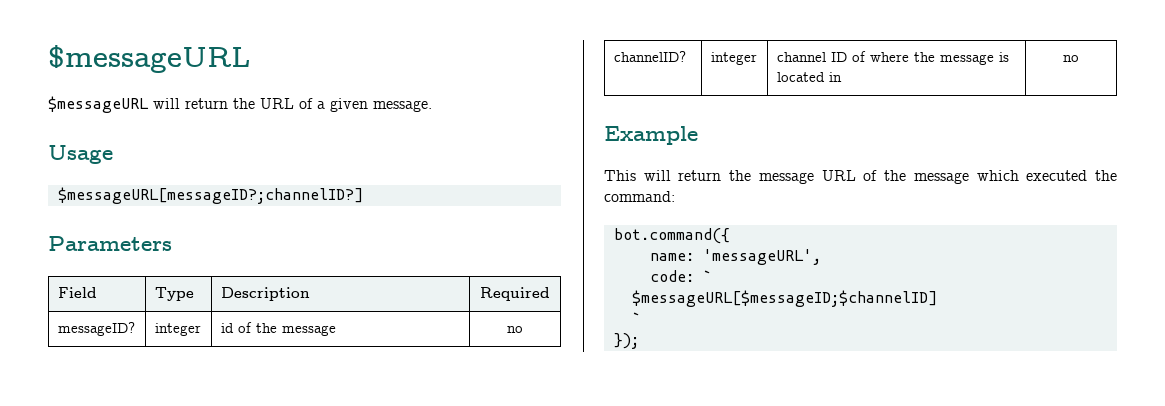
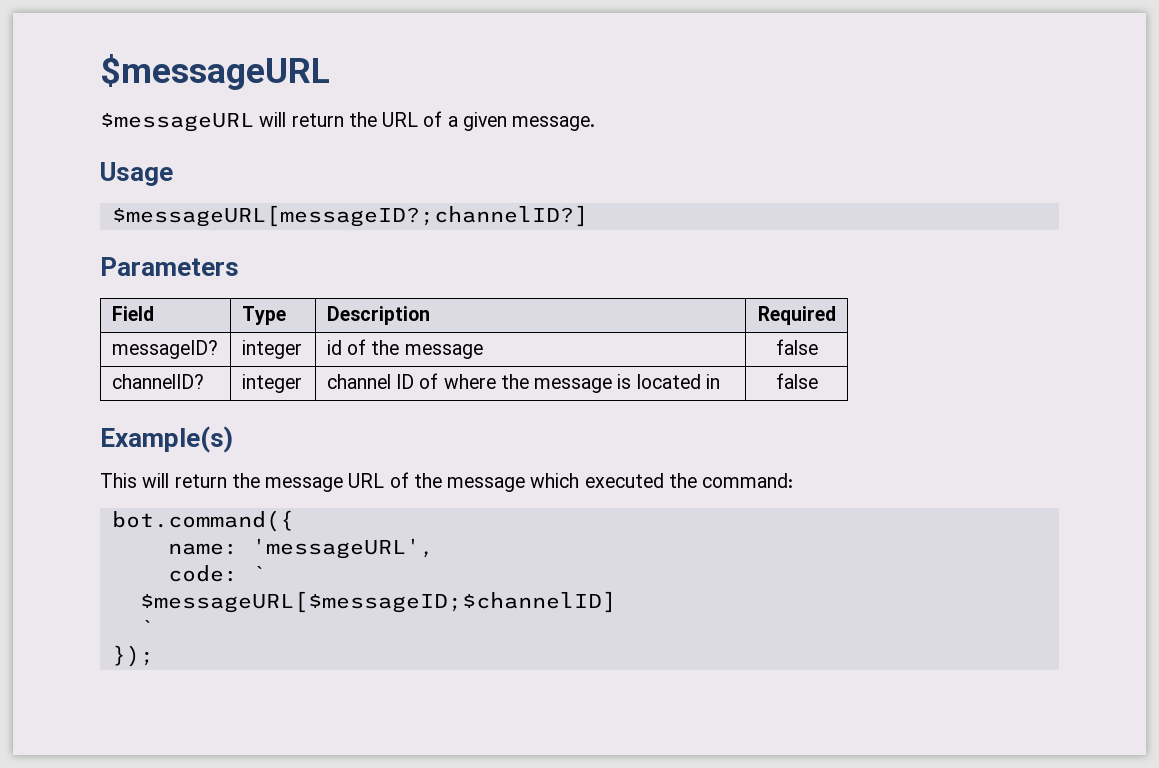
- messageID? | integer | id of the message | no
+ messageID? | integer | id of the message | false
- channelID? | integer | channel ID of where the message is located in | no
- Example
+ channelID? | integer | channel ID of where the message is located in | false
+ Example(s)

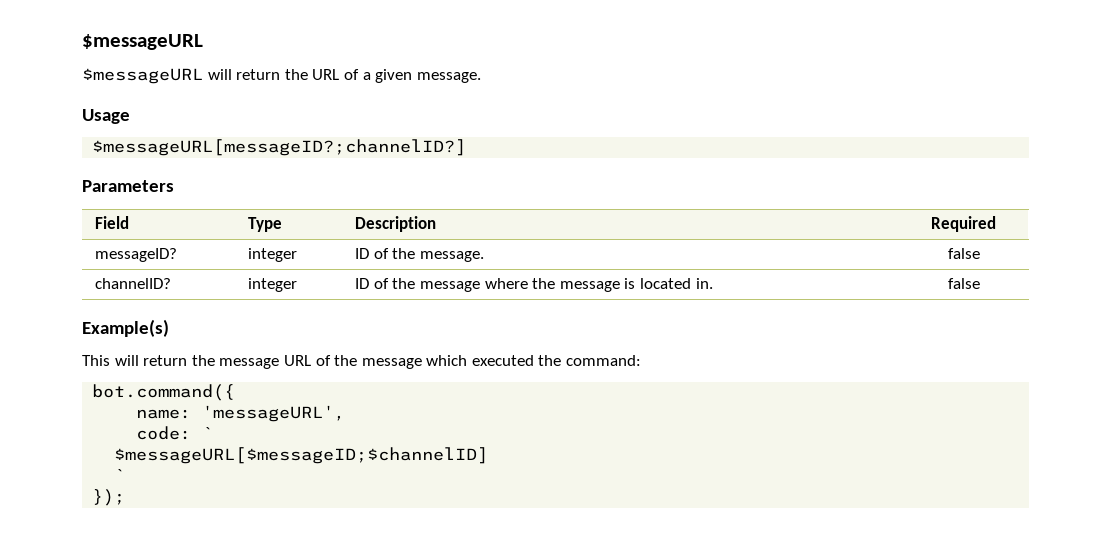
- messageID? | integer | id of the message | false
+ messageID? | integer | ID of the message. | false
- channelID? | integer | channel ID of where the message is located in | false
+ channelID? | integer | ID of the message where the message is located in. | false

